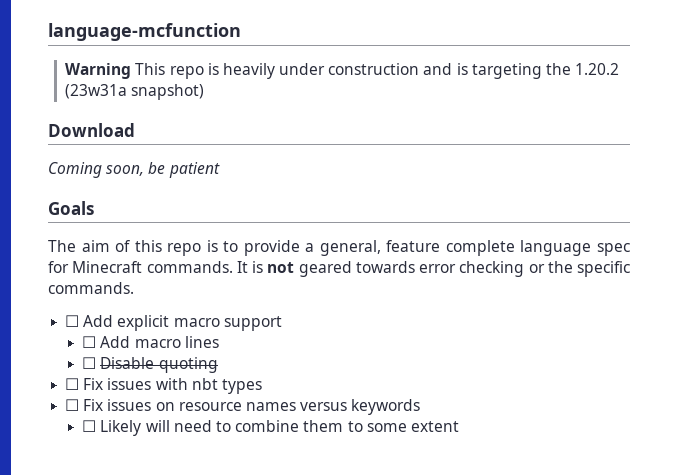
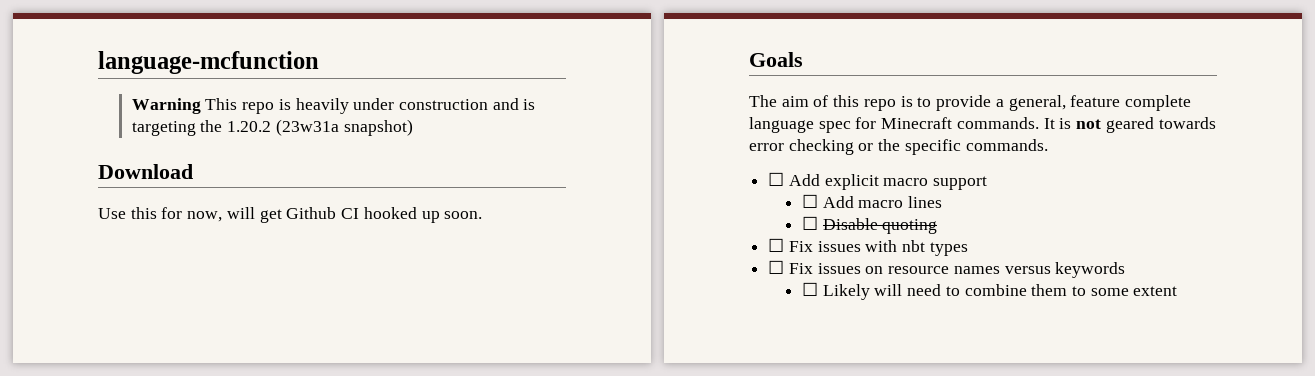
- Coming soon, be patient
+ Use this for now, will get Github CI hooked up soon.

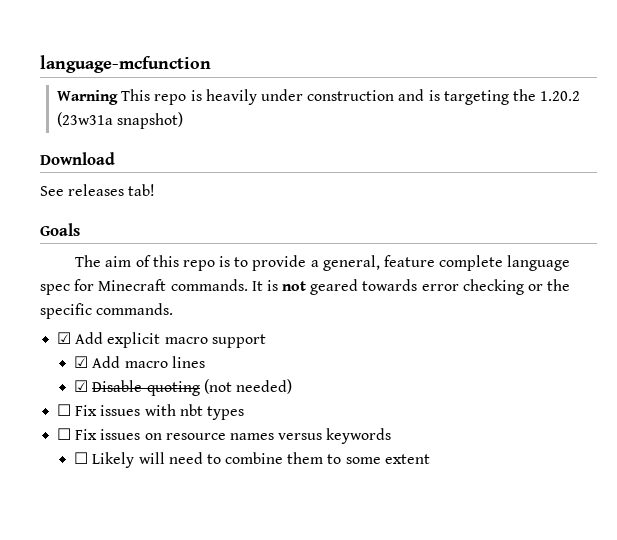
- Use this for now, will get Github CI hooked up soon.
+ See releases tab!
- ☐ Add explicit macro support
+ ☑ Add explicit macro support
- ☐ Add macro lines
+ ☑ Add macro lines
- ☐ Disable quoting
+ ☑ Disable quoting (not needed)

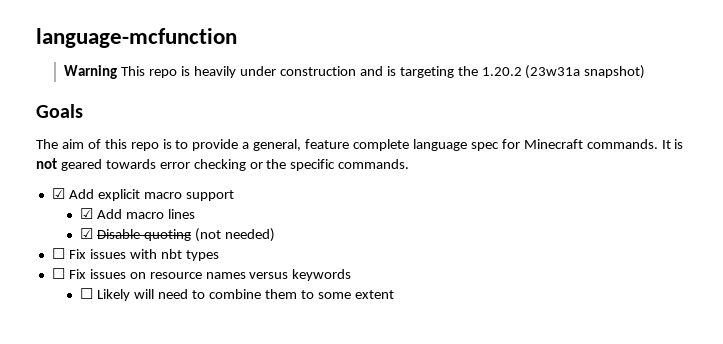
- Download
- See releases tab!

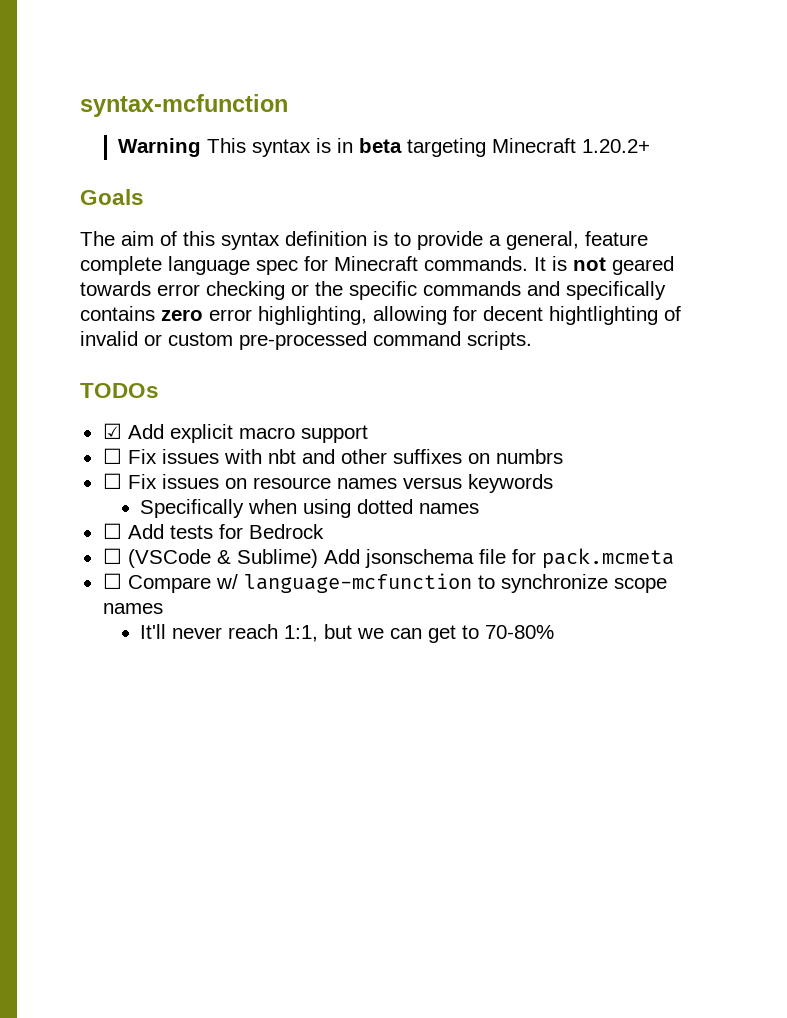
- language-mcfunction
+ syntax-mcfunction
- Warning This repo is heavily under construction and is targeting the 1.20.2 (23w31a snapshot)
+ Warning This syntax is in beta targeting Minecraft 1.20.2+
- The aim of this repo is to provide a general, feature complete language spec for Minecraft commands.
+ The aim of this syntax definition is to provide a general, feature complete language spec for Minecraft commands.
- It is not geared towards error checking or the specific commands.
+ It is not geared towards error checking or the specific commands and specifically contains zero error highlighting, allowing for decent hightlighting of invalid or custom pre-processed command scripts.
+ TODOs
- ☑ Add macro lines
- ☑ Disable quoting (not needed)
- ☐ Fix issues with nbt types
+ ☐ Fix issues with nbt and other suffixes on numbrs
- ☐ Likely will need to combine them to some extent
+ Specifically when using dotted names
+ ☐ Add tests for Bedrock
+ ☐ (VSCode & Sublime) Add jsonschema file for pack.mcmeta
+ ☐ Compare w/ language-mcfunction to synchronize scope names
+ It'll never reach 1:1, but we can get to 70-80%

